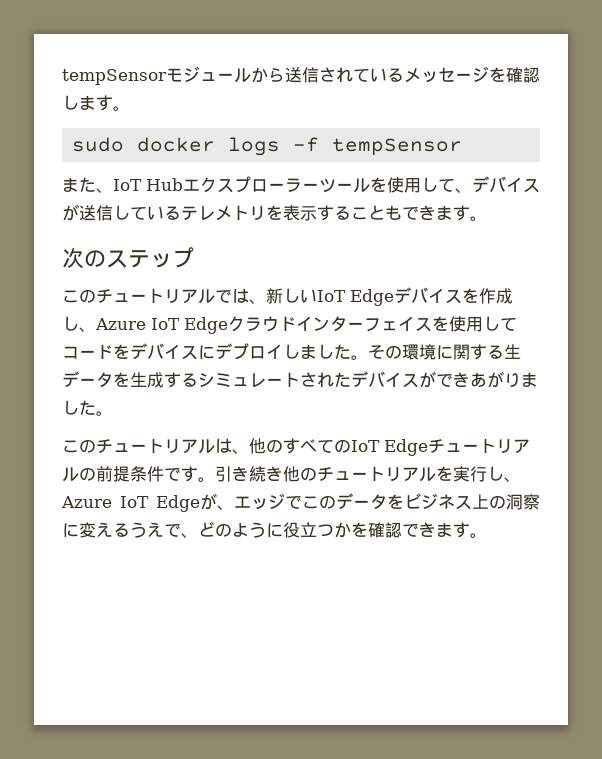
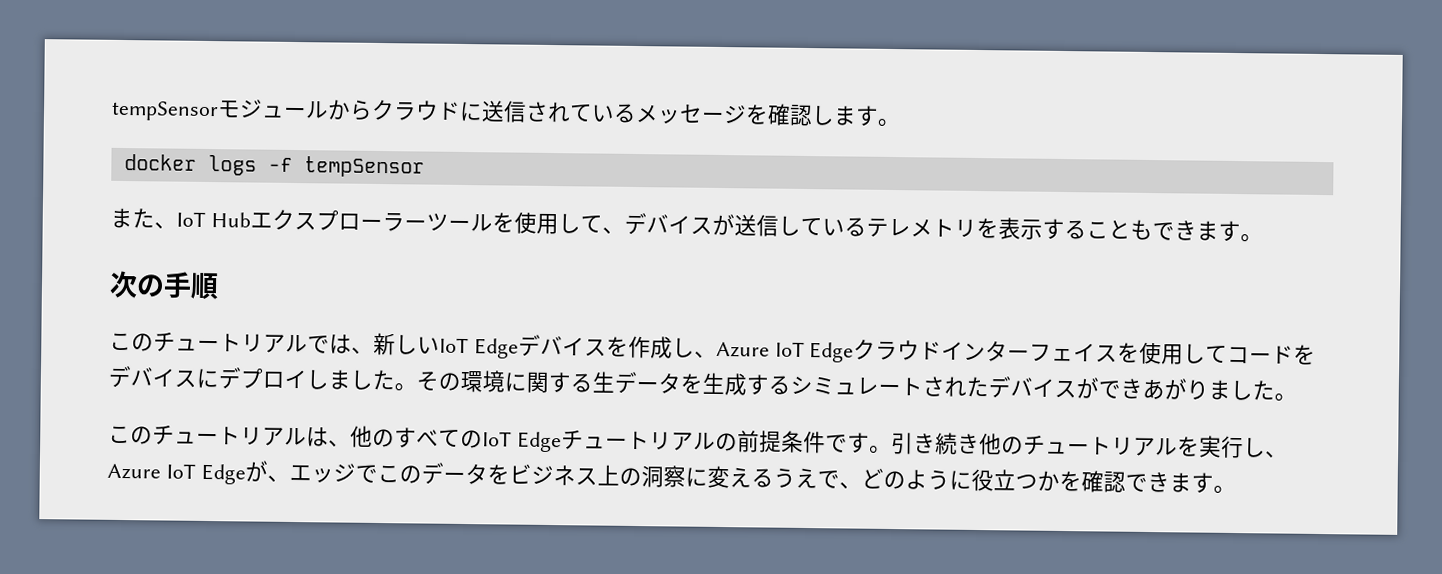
- tempSensorモジュールから送信されているメッセージを確認します。
+ tempSensorモジュールからクラウドに送信されているメッセージを確認します。
- sudo docker logs -f tempSensor
+ docker logs -f tempSensor
- 次のステップ
+ 次の手順

